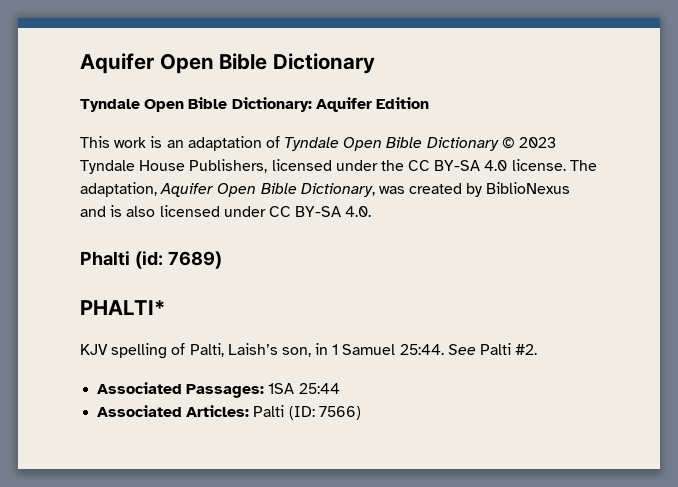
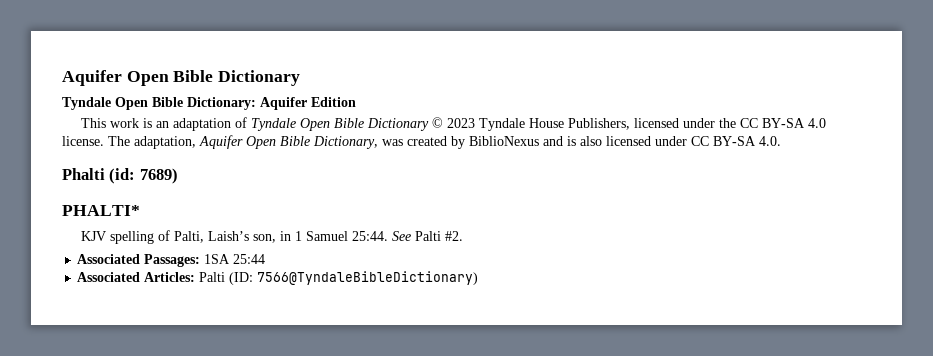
- Associated Articles: Palti (ID: 7566)
+ Associated Articles: Palti (ID: 7566@TyndaleBibleDictionary)

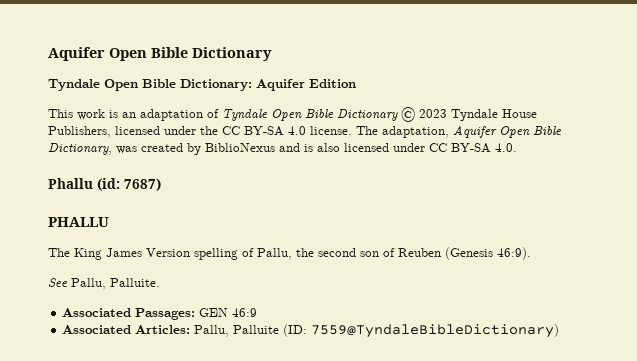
- Phalti (id: 7689)
- PHALTI*
- KJV spelling of Palti, Laish’s son, in 1 Samuel 25:44. See Palti #2.
+ Phallu (id: 7687)
+ PHALLU
+ The King James Version spelling of Pallu, the second son of Reuben (Genesis 46:9).
+ See Pallu, Palluite.
- Associated Passages: 1SA 25:44
+ Associated Passages: GEN 46:9
- Associated Articles: Palti (ID: 7566@TyndaleBibleDictionary)
+ Associated Articles: Pallu, Palluite (ID: 7559@TyndaleBibleDictionary)

